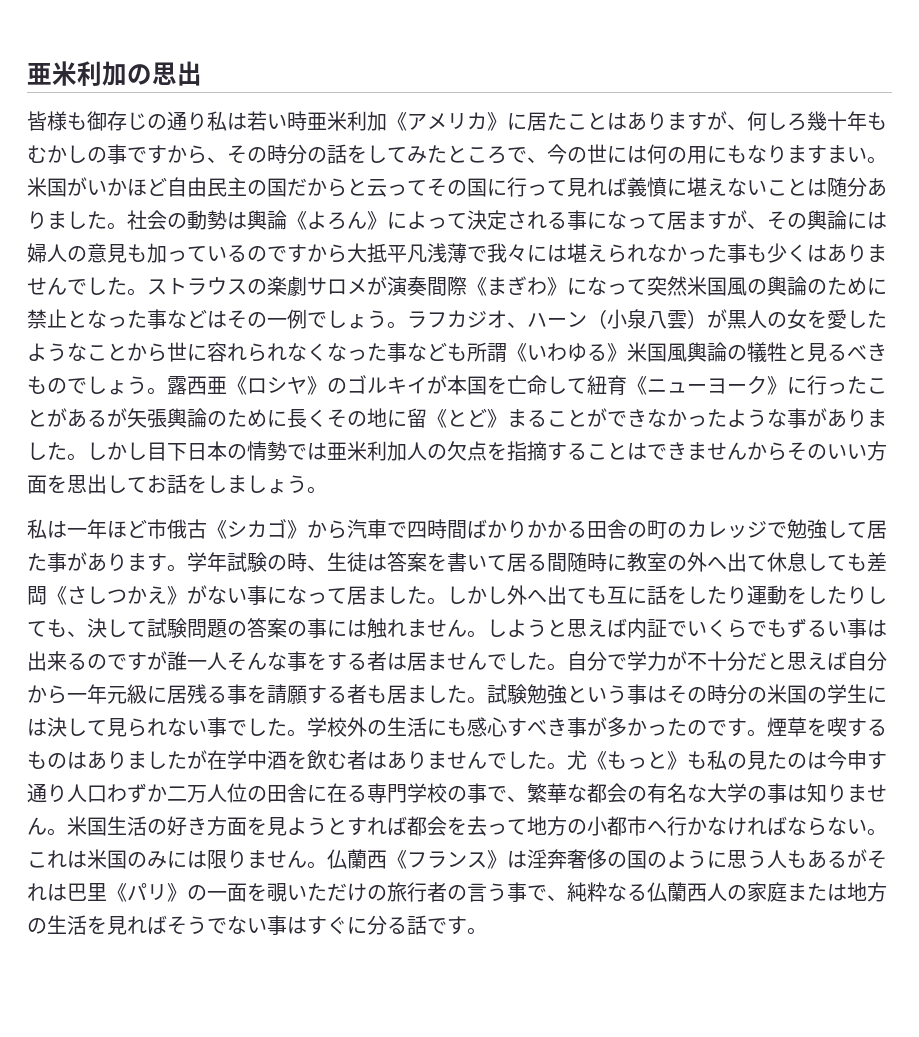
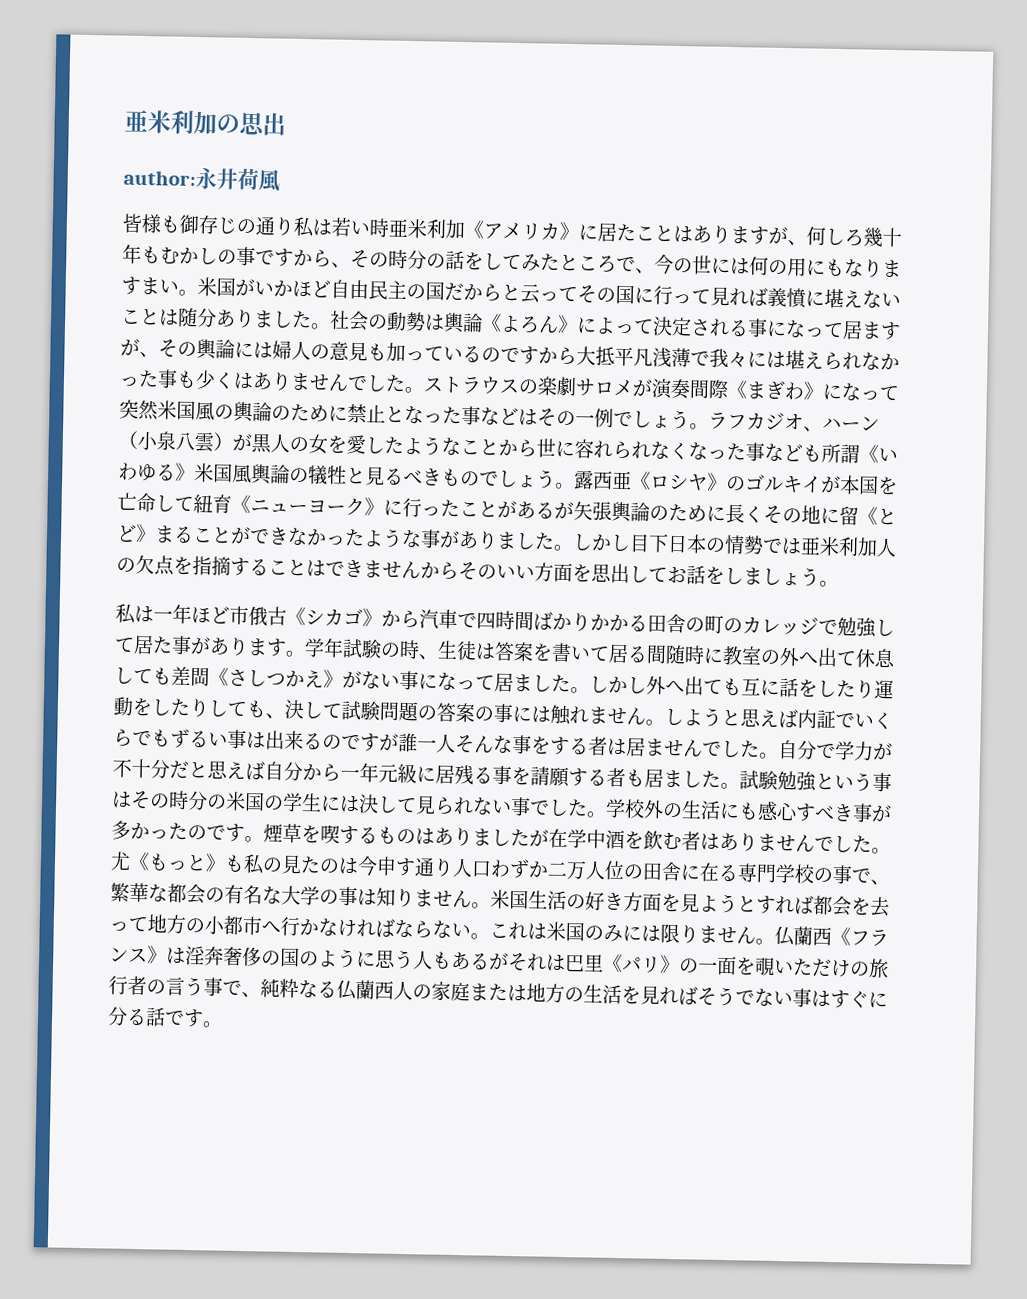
+ author:永井荷風

